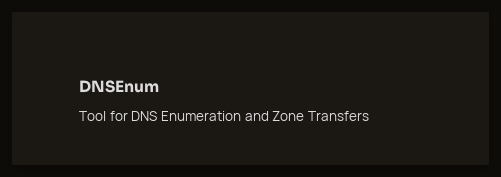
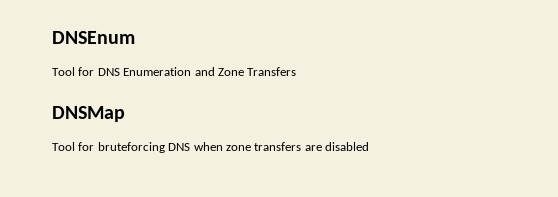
+ DNSMap
+ Tool for bruteforcing DNS when zone transfers are disabled

